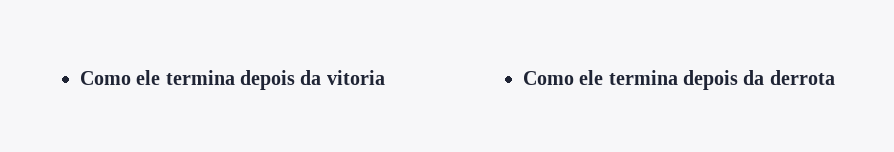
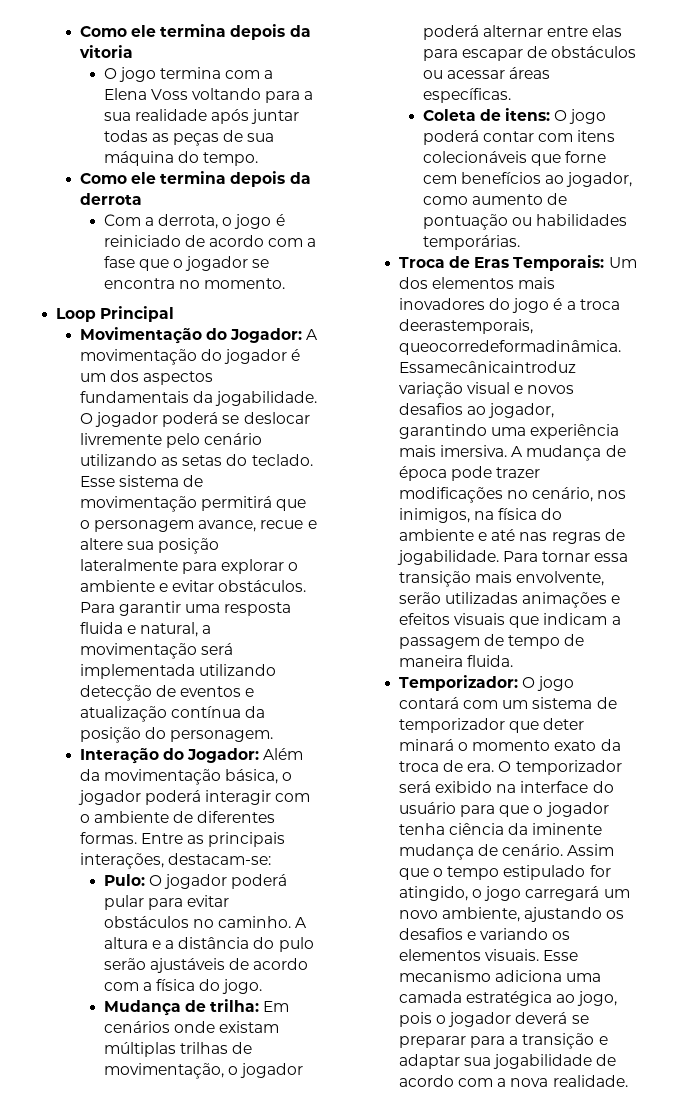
+ O jogo termina com a Elena Voss voltando para a sua realidade após juntar todas as peças de sua máquina do tempo.
+ Com a derrota, o jogo é reiniciado de acordo com a fase que o jogador se encontra no momento.
+ Loop Principal
+ Movimentação do Jogador: A movimentação do jogador é um dos aspectos fundamentais da jogabilidade. O jogador poderá se deslocar livremente pelo cenário utilizando as setas do teclado. Esse sistema de movimentação permitirá que o personagem avance, recue e altere sua posição lateralmente para explorar o ambiente e evitar obstáculos. Para garantir uma resposta fluida e natural, a movimentação será implementada utilizando detecção de eventos e atualização contínua da posição do personagem.
+ Interação do Jogador: Além da movimentação básica, o jogador poderá interagir com o ambiente de diferentes formas. Entre as principais interações, destacam-se:
+ Pulo: O jogador poderá pular para evitar obstáculos no caminho. A altura e a distância do pulo serão ajustáveis de acordo com a física do jogo.
+ Mudança de trilha: Em cenários onde existam múltiplas trilhas de movimentação, o jogador poderá alternar entre elas para escapar de obstáculos ou acessar áreas específicas.
+ Coleta de itens: O jogo poderá contar com itens colecionáveis que forne cem benefícios ao jogador, como aumento de pontuação ou habilidades temporárias.
+ Troca de Eras Temporais: Um dos elementos mais inovadores do jogo é a troca deerastemporais, queocorredeformadinâmica. Essamecânicaintroduz variação visual e novos desafios ao jogador, garantindo uma experiência mais imersiva. A mudança de época pode trazer modificações no cenário, nos inimigos, na física do ambiente e até nas regras de jogabilidade. Para tornar essa transição mais envolvente, serão utilizadas animações e efeitos visuais que indicam a passagem de tempo de maneira fluida.
+ Temporizador: O jogo contará com um sistema de temporizador que deter minará o momento exato da troca de era. O temporizador será exibido na interface do usuário para que o jogador tenha ciência da iminente mudança de cenário. Assim que o tempo estipulado for atingido, o jogo carregará um novo ambiente, ajustando os desafios e variando os elementos visuais. Esse mecanismo adiciona uma camada estratégica ao jogo, pois o jogador deverá se preparar para a transição e adaptar sua jogabilidade de acordo com a nova realidade.

